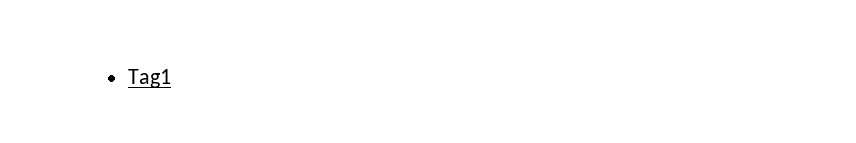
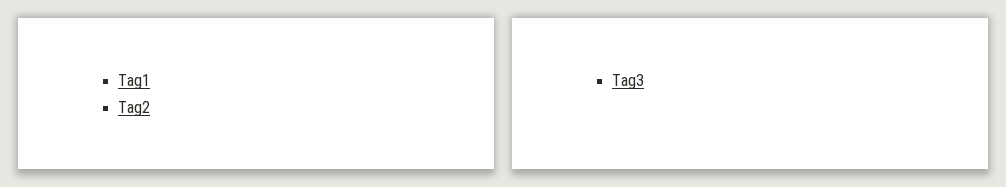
+ Tag2
+ Tag3

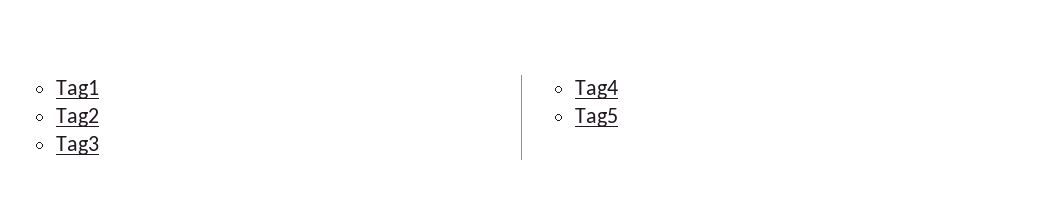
+ Tag4
+ Tag5

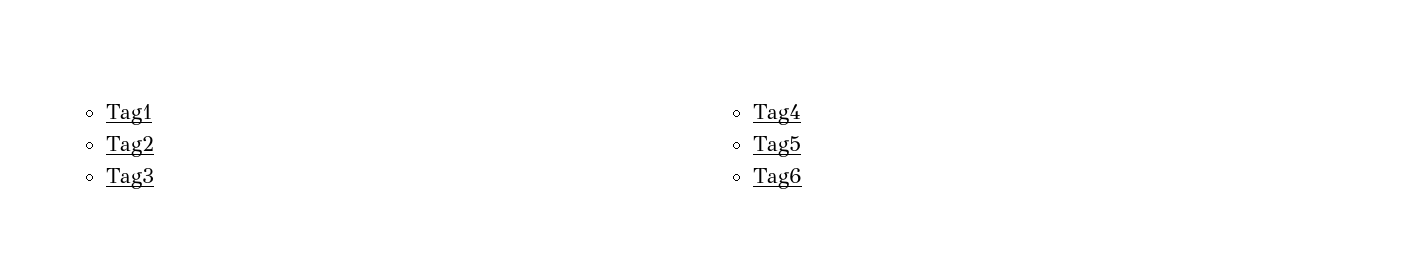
+ Tag6

